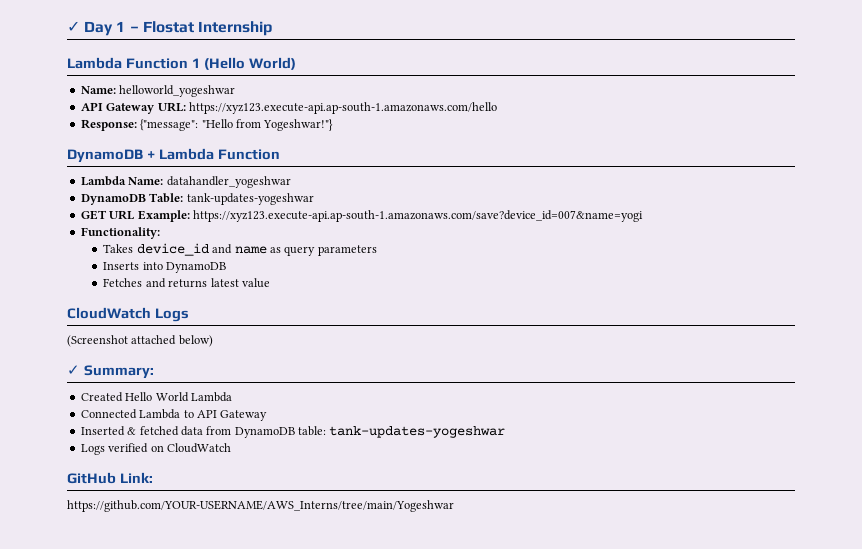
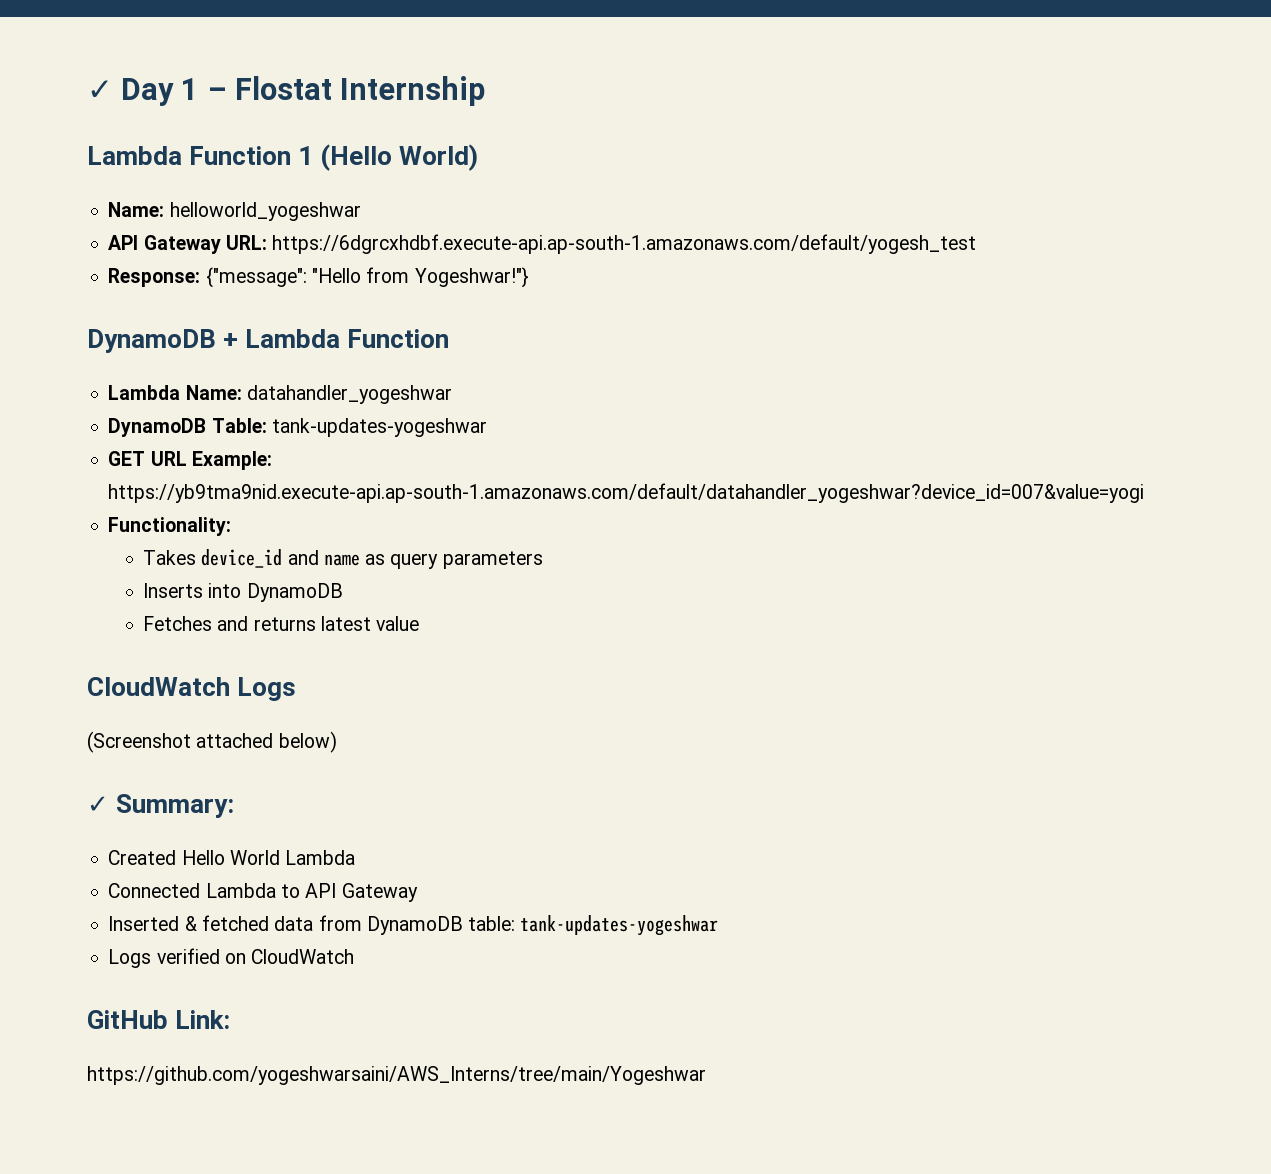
- API Gateway URL: https://xyz123.execute-api.ap-south-1.amazonaws.com/hello
+ API Gateway URL: https://6dgrcxhdbf.execute-api.ap-south-1.amazonaws.com/default/yogesh_test
- GET URL Example: https://xyz123.execute-api.ap-south-1.amazonaws.com/save?device_id=007&name=yogi
+ GET URL Example: https://yb9tma9nid.execute-api.ap-south-1.amazonaws.com/default/datahandler_yogeshwar?device_id=007&value=yogi
- https://github.com/YOUR-USERNAME/AWS_Interns/tree/main/Yogeshwar
+ https://github.com/yogeshwarsaini/AWS_Interns/tree/main/Yogeshwar

